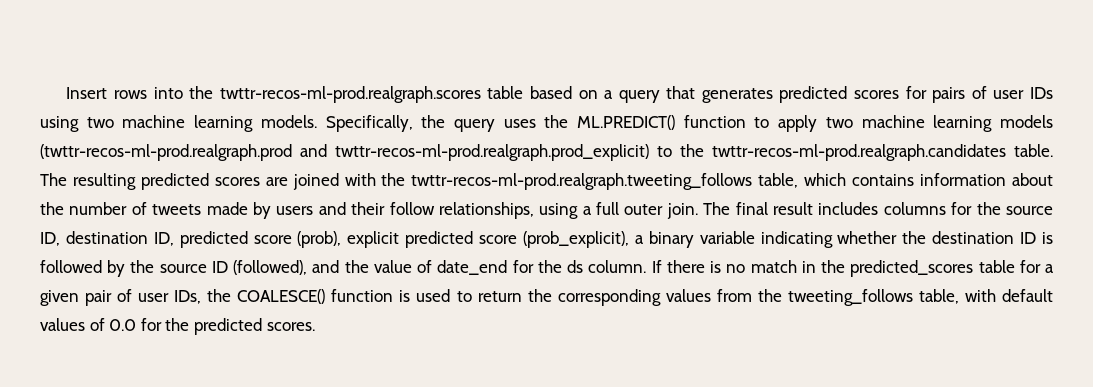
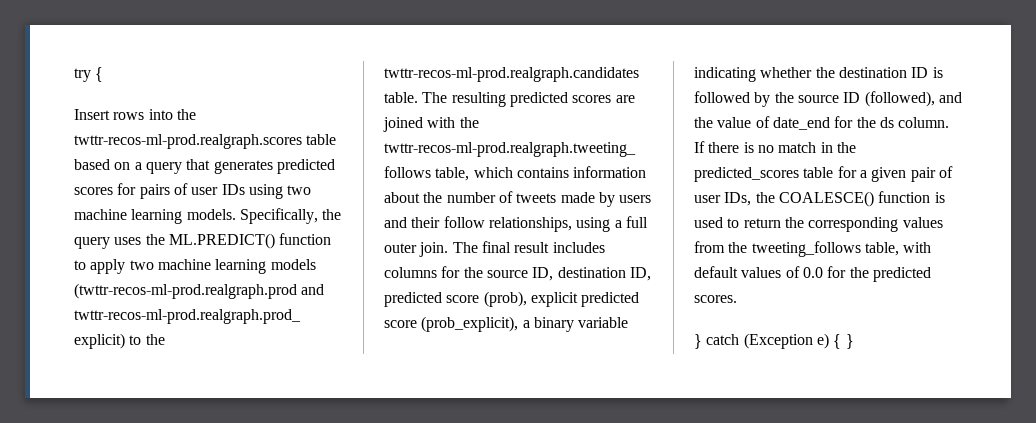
+ try {
+ } catch (Exception e) { }

